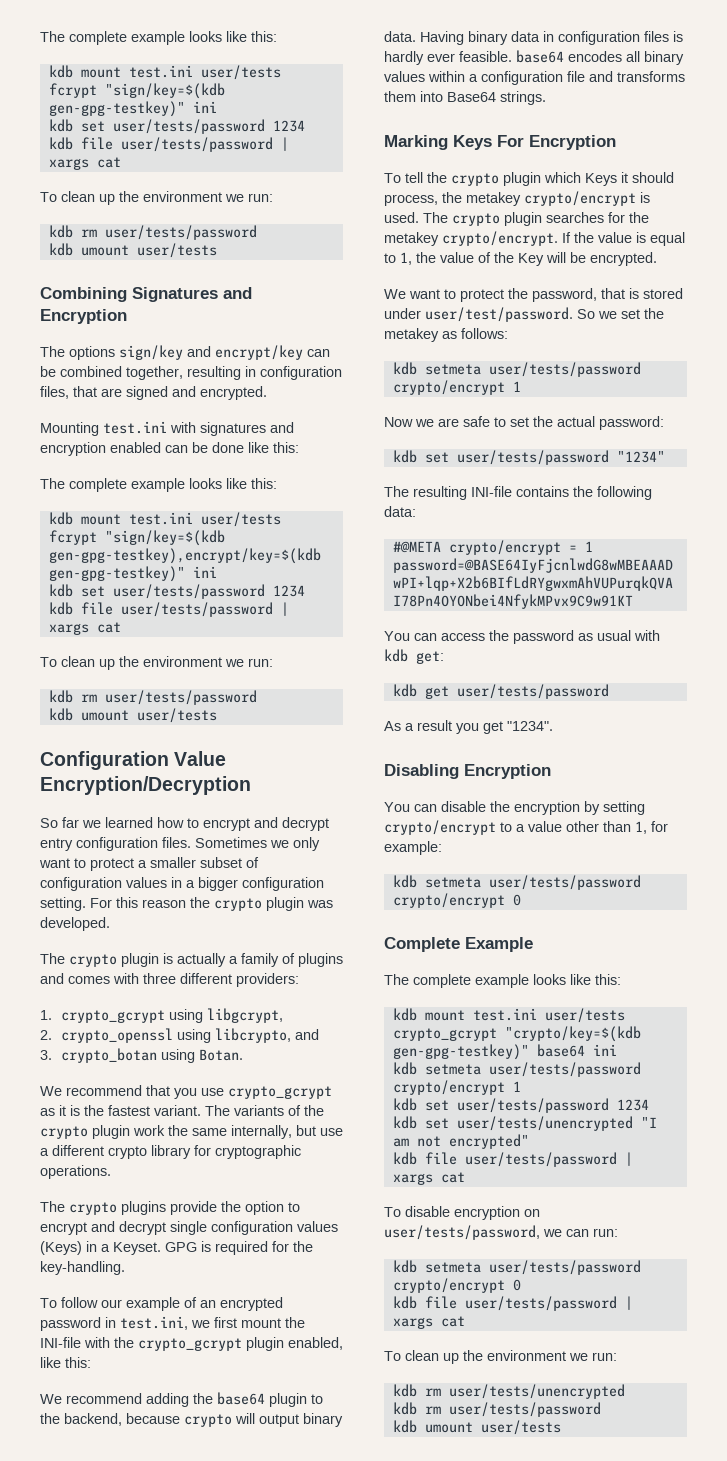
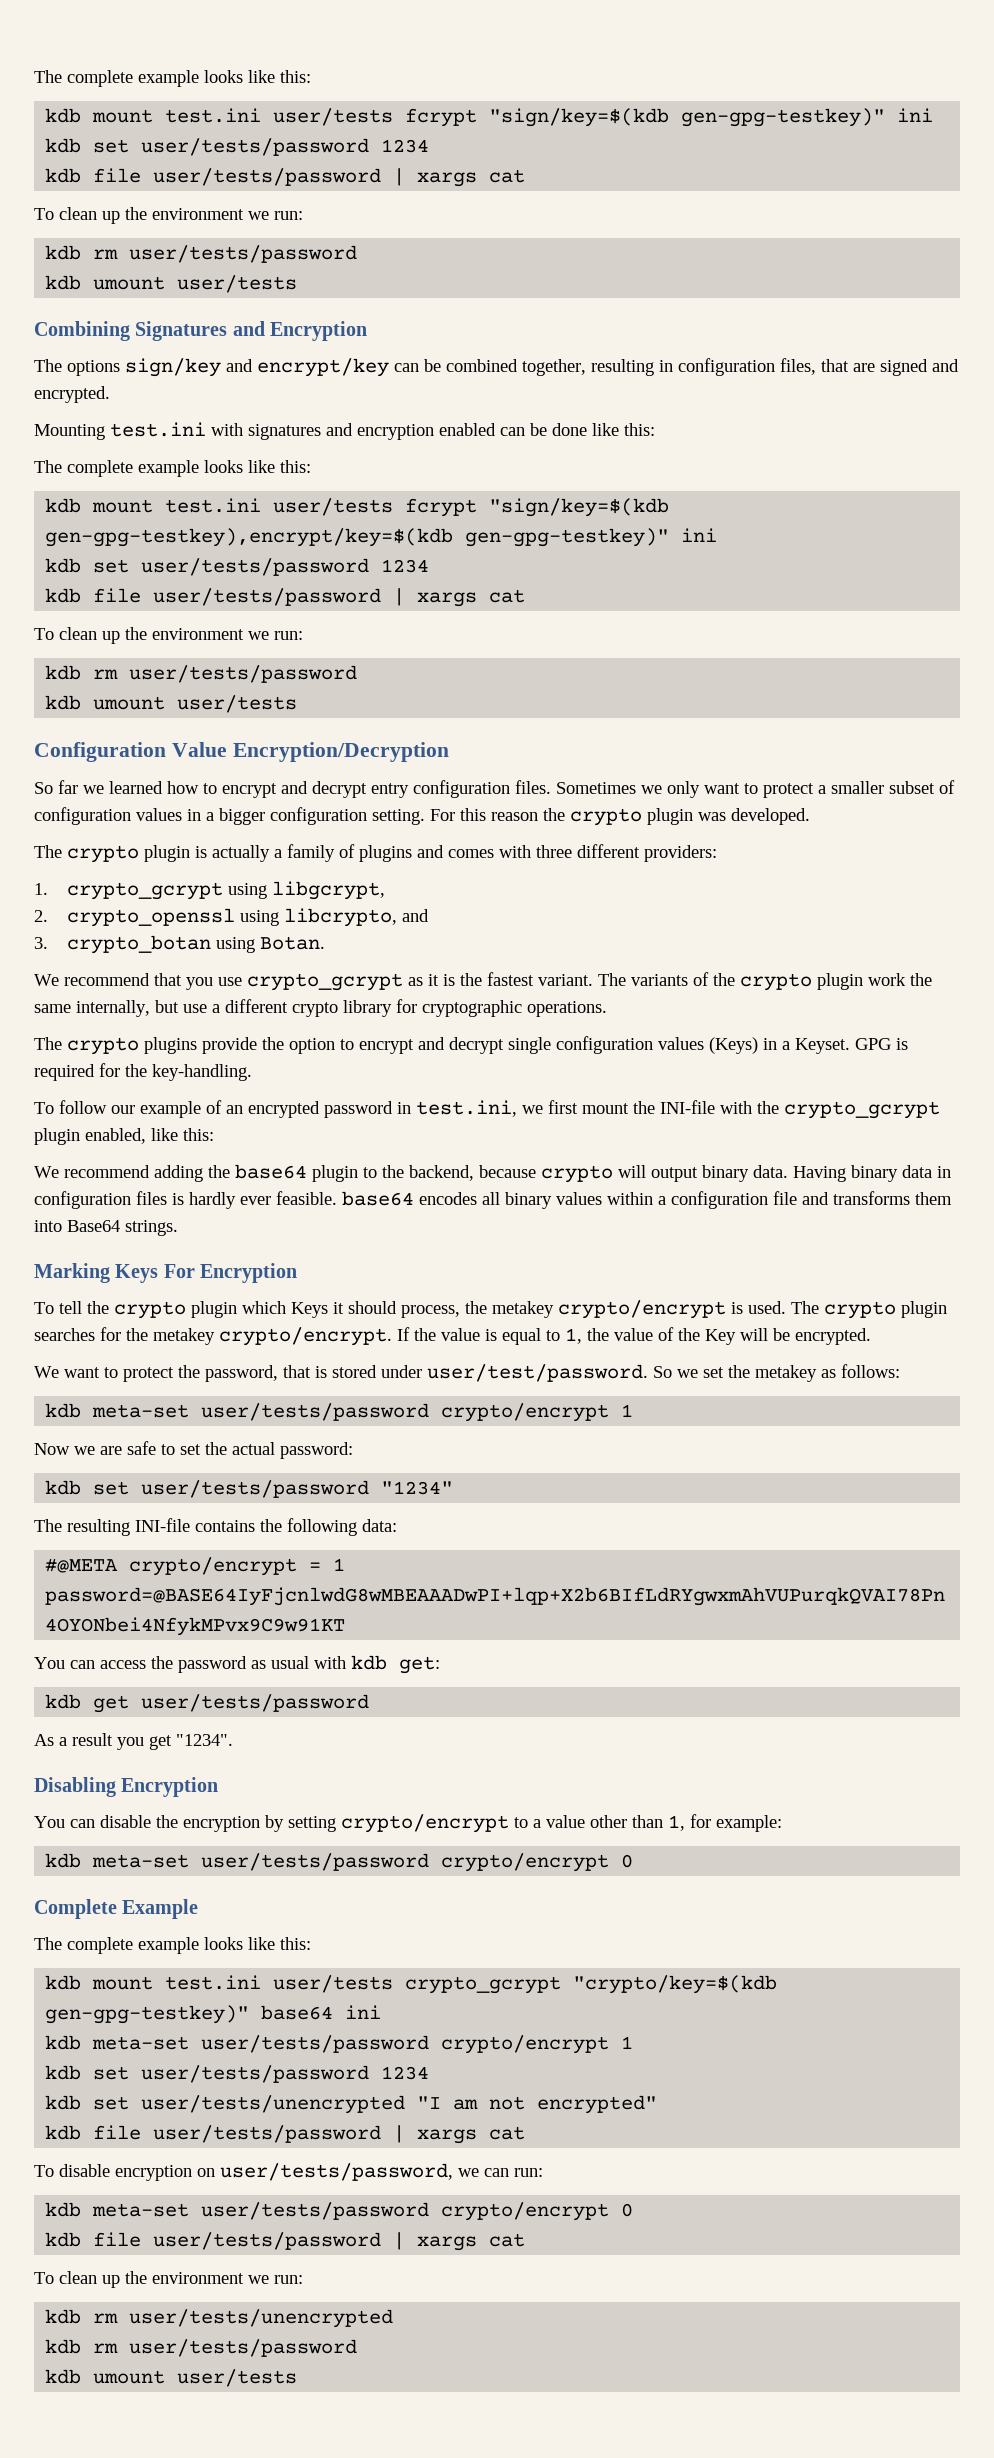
  So we set the metakey as follows:
- kdb setmeta user/tests/password crypto/encrypt 1
+ kdb meta-set user/tests/password crypto/encrypt 1
  You can disable the encryption by setting crypto/encrypt to a value other than 1, for example:
- kdb setmeta user/tests/password crypto/encrypt 0
+ kdb meta-set user/tests/password crypto/encrypt 0
  kdb mount test.ini user/tests crypto_gcrypt "crypto/key=$(kdb gen-gpg-testkey)" base64 ini
- kdb setmeta user/tests/password crypto/encrypt 1
+ kdb meta-set user/tests/password crypto/encrypt 1
  To disable encryption on user/tests/password, we can run:
- kdb setmeta user/tests/password crypto/encrypt 0
+ kdb meta-set user/tests/password crypto/encrypt 0

